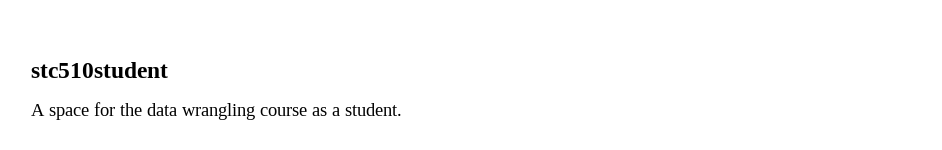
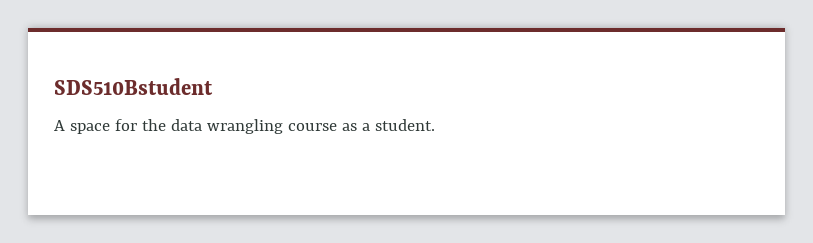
- stc510student
+ SDS510Bstudent

